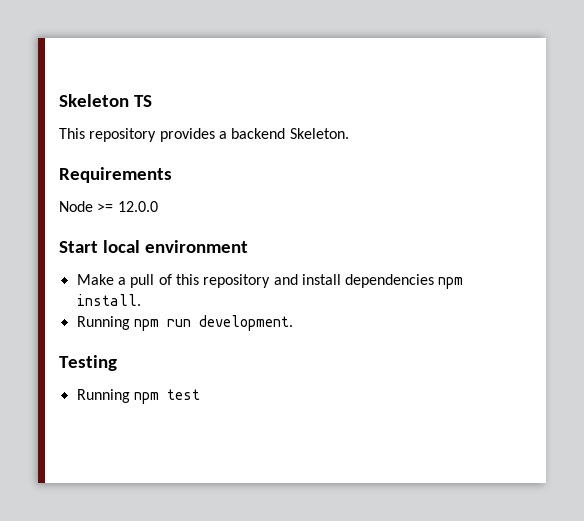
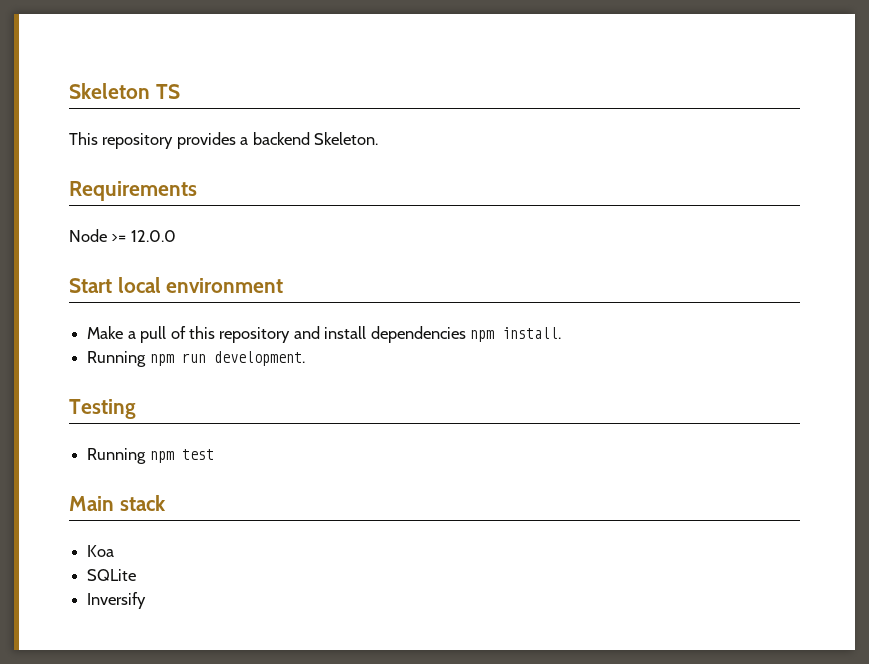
+ Main stack
+ Koa
+ SQLite
+ Inversify

